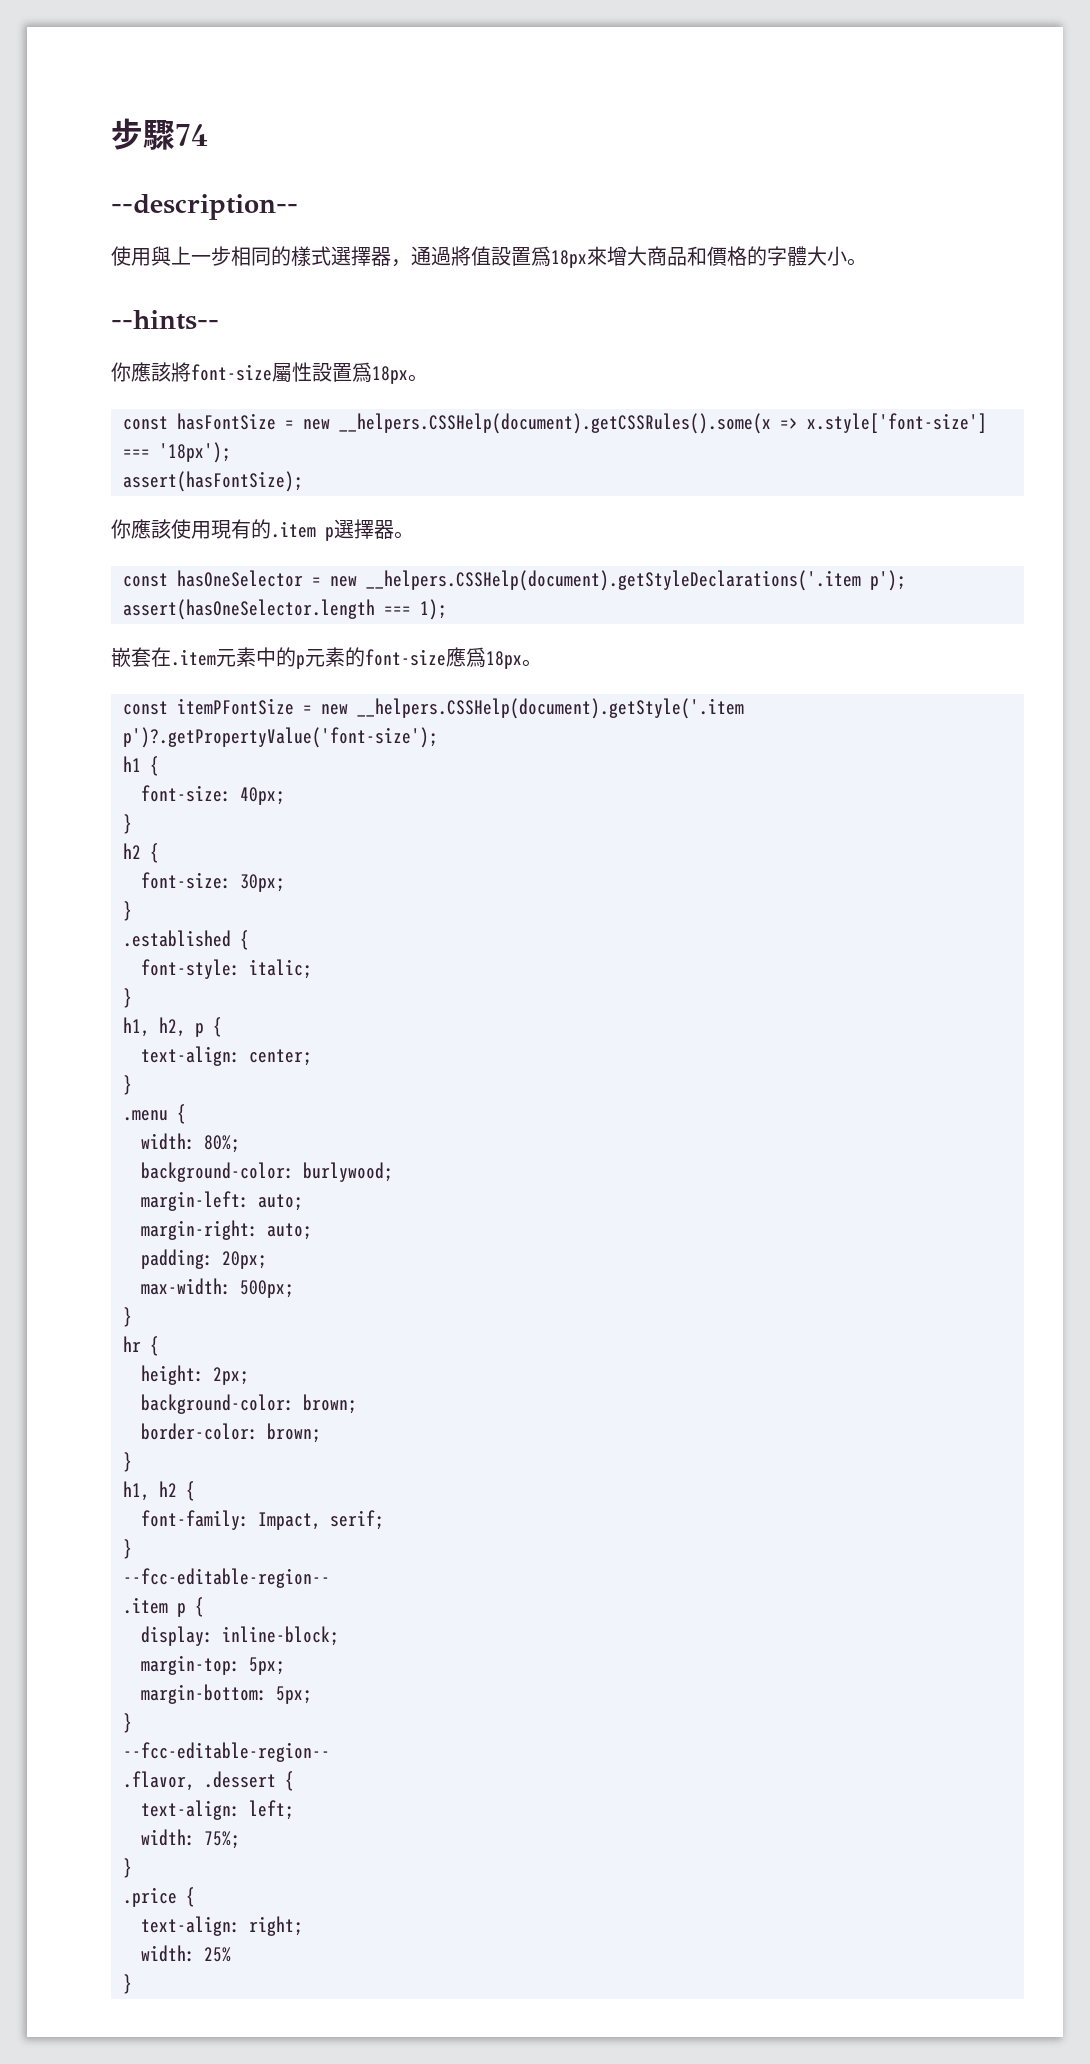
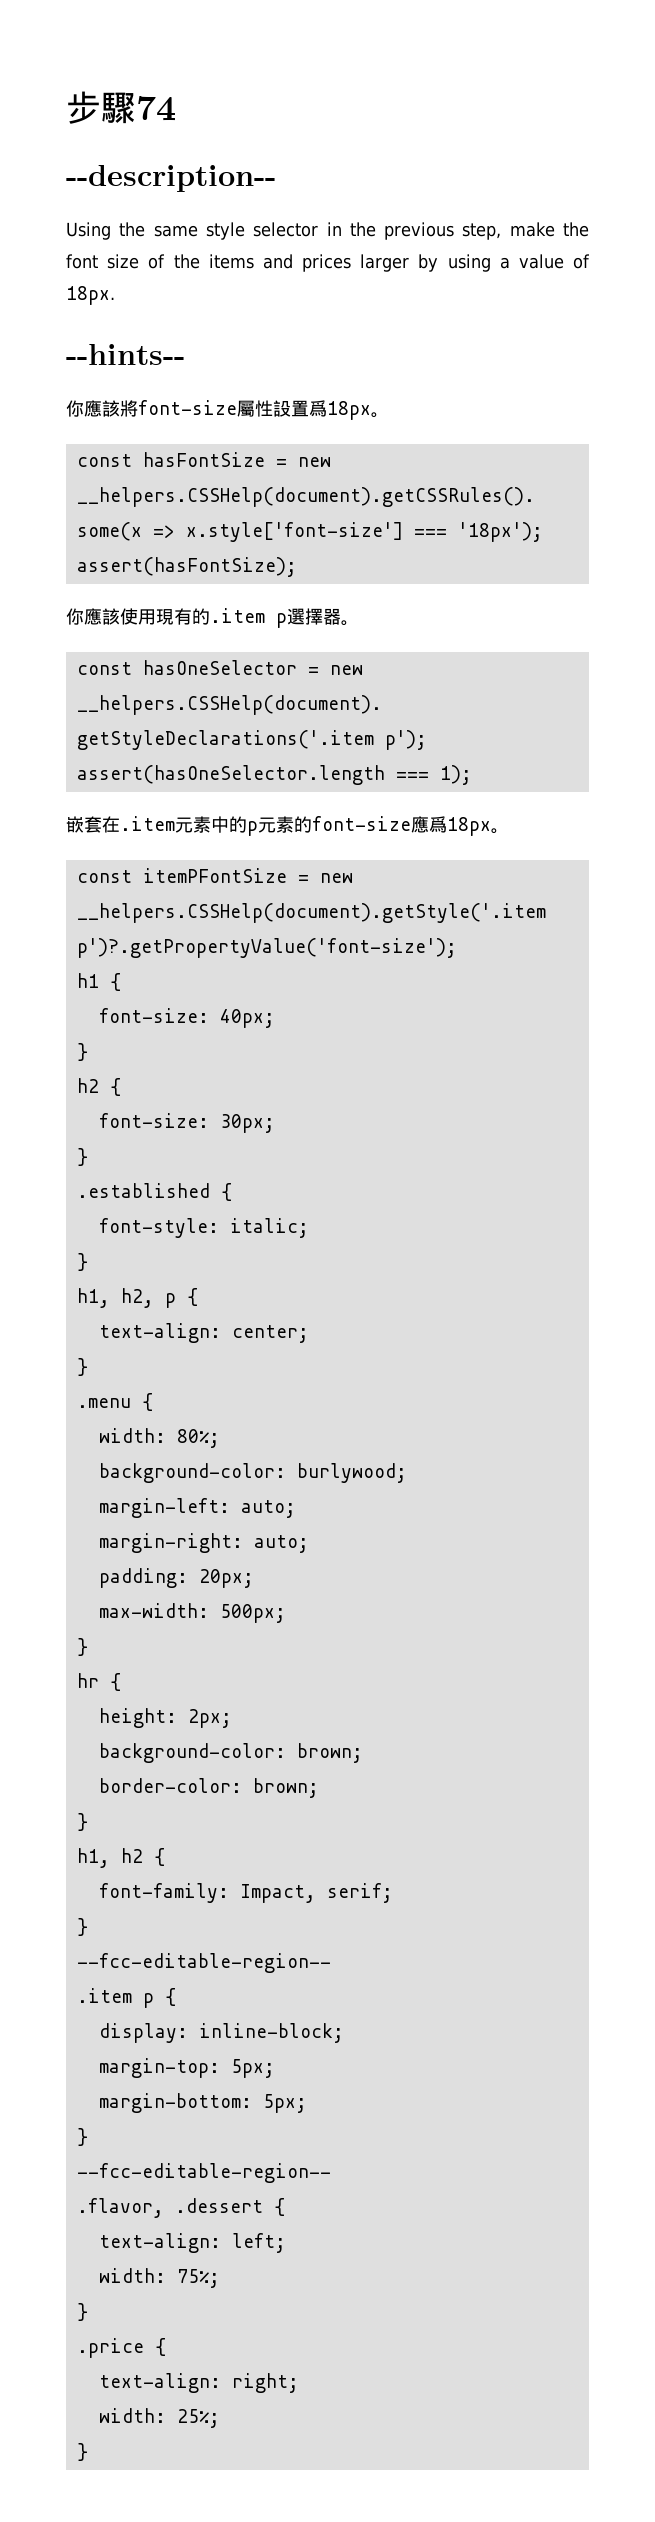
- 使用與上一步相同的樣式選擇器，通過將值設置爲18px來增大商品和價格的字體大小。
+ Using the same style selector in the previous step, make the font size of the items and prices larger by using a value of 18px.
- width: 25%
+ width: 25%;

